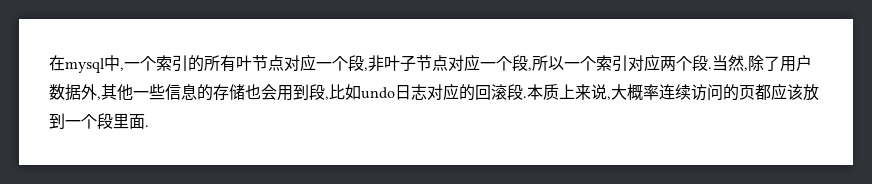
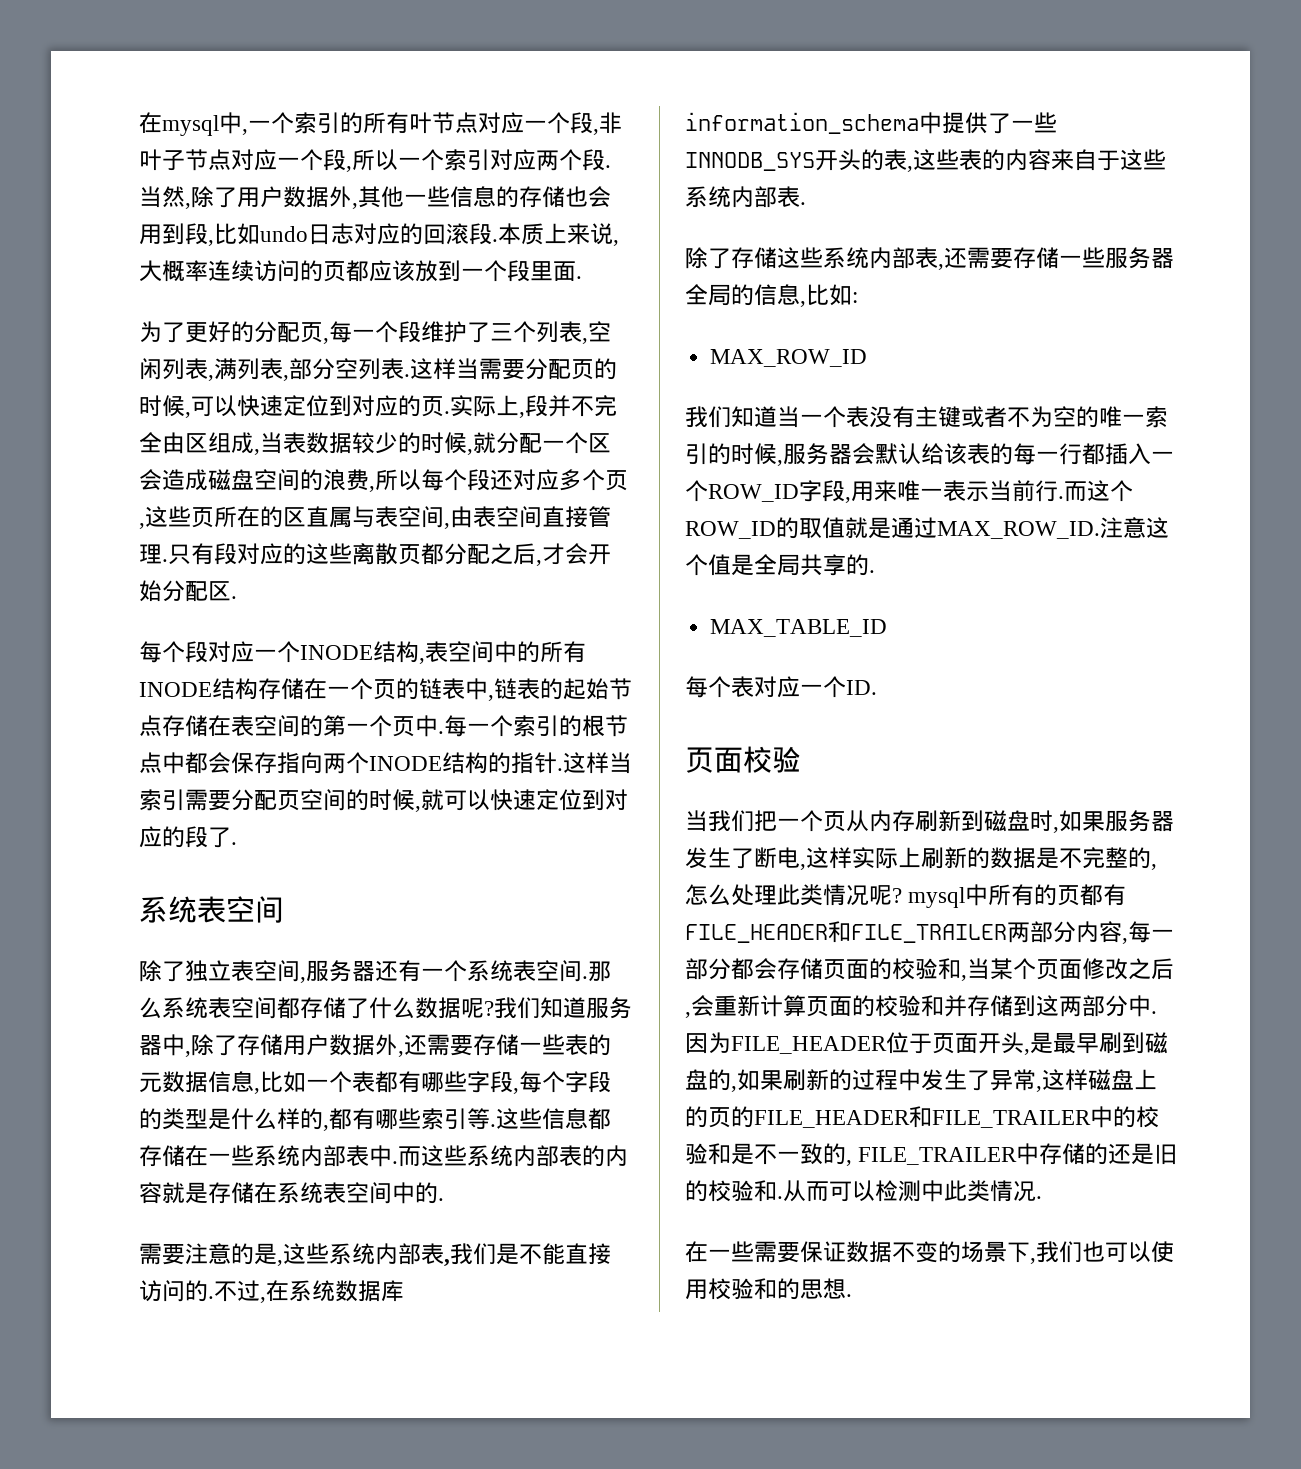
+ 为了更好的分配页,每一个段维护了三个列表,空闲列表,满列表,部分空列表.这样当需要分配页的时候,可以快速定位到对应的页.实际上,段并不完全由区组成,当表数据较少的时候,就分配一个区会造成磁盘空间的浪费,所以每个段还对应多个页,这些页所在的区直属与表空间,由表空间直接管理.只有段对应的这些离散页都分配之后,才会开始分配区.
+ 每个段对应一个INODE结构,表空间中的所有INODE结构存储在一个页的链表中,链表的起始节点存储在表空间的第一个页中.每一个索引的根节点中都会保存指向两个INODE结构的指针.这样当索引需要分配页空间的时候,就可以快速定位到对应的段了.
+ 系统表空间
+ 除了独立表空间,服务器还有一个系统表空间.那么系统表空间都存储了什么数据呢?我们知道服务器中,除了存储用户数据外,还需要存储一些表的元数据信息,比如一个表都有哪些字段,每个字段的类型是什么样的,都有哪些索引等.这些信息都存储在一些系统内部表中.而这些系统内部表的内容就是存储在系统表空间中的.
+ 需要注意的是,这些系统内部表,我们是不能直接访问的.不过,在系统数据库information_schema中提供了一些INNODB_SYS开头的表,这些表的内容来自于这些系统内部表.
+ 除了存储这些系统内部表,还需要存储一些服务器全局的信息,比如:
+ MAX_ROW_ID
+ 我们知道当一个表没有主键或者不为空的唯一索引的时候,服务器会默认给该表的每一行都插入一个ROW_ID字段,用来唯一表示当前行.而这个ROW_ID的取值就是通过MAX_ROW_ID.注意这个值是全局共享的.
+ MAX_TABLE_ID
+ 每个表对应一个ID.
+ 页面校验
+ 当我们把一个页从内存刷新到磁盘时,如果服务器发生了断电,这样实际上刷新的数据是不完整的,怎么处理此类情况呢? mysql中所有的页都有FILE_HEADER和FILE_TRAILER两部分内容,每一部分都会存储页面的校验和,当某个页面修改之后,会重新计算页面的校验和并存储到这两部分中.因为FILE_HEADER位于页面开头,是最早刷到磁盘的,如果刷新的过程中发生了异常,这样磁盘上的页的FILE_HEADER和FILE_TRAILER中的校验和是不一致的, FILE_TRAILER中存储的还是旧的校验和.从而可以检测中此类情况.
+ 在一些需要保证数据不变的场景下,我们也可以使用校验和的思想.

